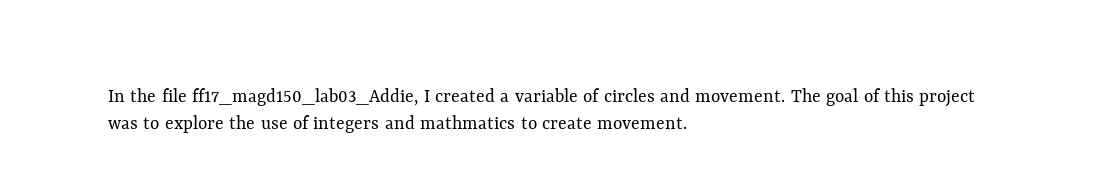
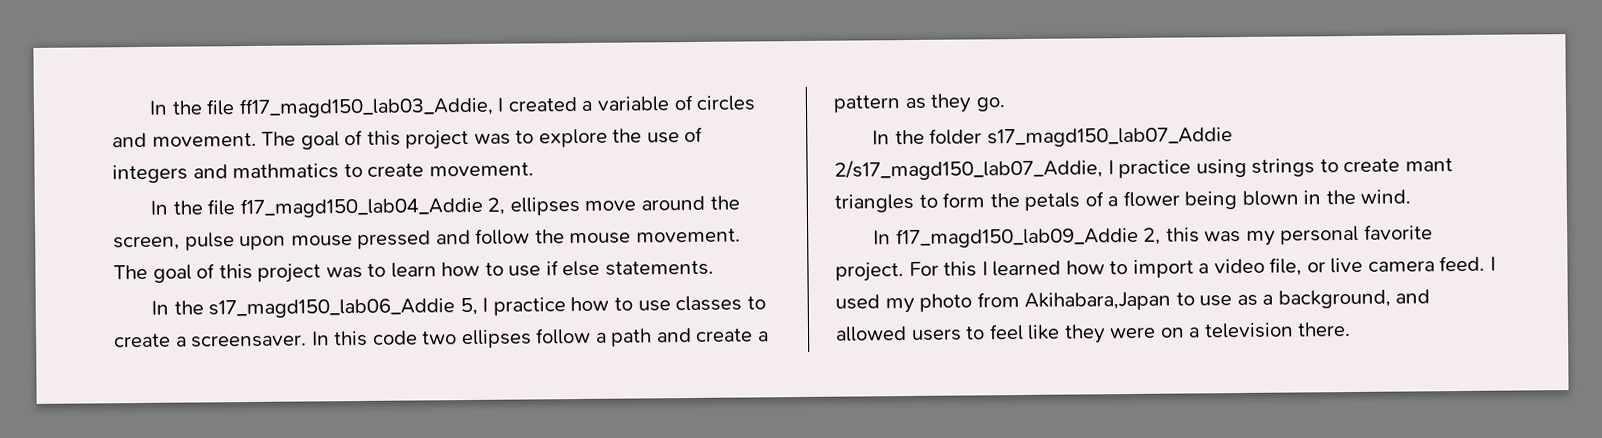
+ In the file f17_magd150_lab04_Addie 2, ellipses move around the screen, pulse upon mouse pressed and follow the mouse movement. The goal of this project was to learn how to use if else statements.
+ In the s17_magd150_lab06_Addie 5, I practice how to use classes to create a screensaver. In this code two ellipses follow a path and create a pattern as they go.
+ In the folder s17_magd150_lab07_Addie 2/s17_magd150_lab07_Addie, I practice using strings to create mant triangles to form the petals of a flower being blown in the wind.
+ In f17_magd150_lab09_Addie 2, this was my personal favorite project. For this I learned how to import a video file, or live camera feed. I used my photo from Akihabara,Japan to use as a background, and allowed users to feel like they were on a television there.

